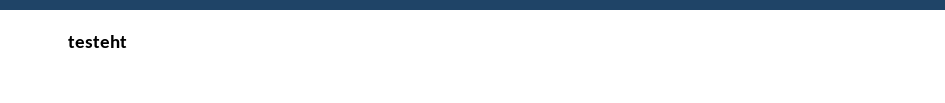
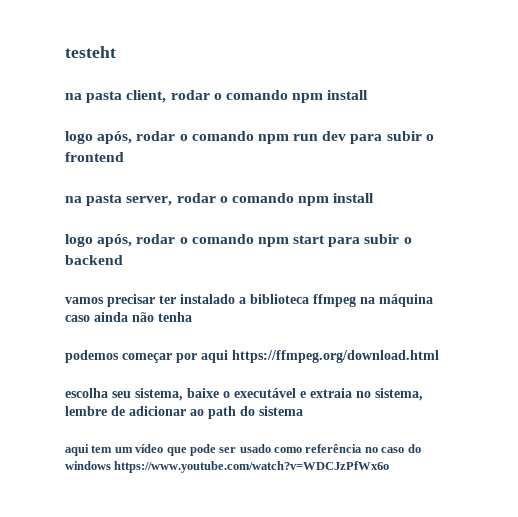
+ na pasta client, rodar o comando npm install
+ logo após, rodar o comando npm run dev para subir o frontend
+ na pasta server, rodar o comando npm install
+ logo após, rodar o comando npm start para subir o backend
+ vamos precisar ter instalado a biblioteca ffmpeg na máquina caso ainda não tenha
+ podemos começar por aqui https://ffmpeg.org/download.html
+ escolha seu sistema, baixe o executável e extraia no sistema, lembre de adicionar ao path do sistema
+ aqui tem um vídeo que pode ser usado como referência no caso do windows https://www.youtube.com/watch?v=WDCJzPfWx6o

